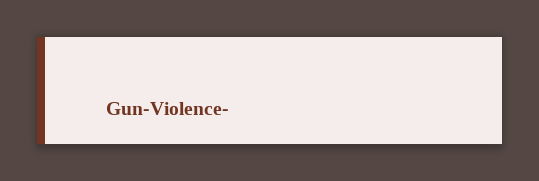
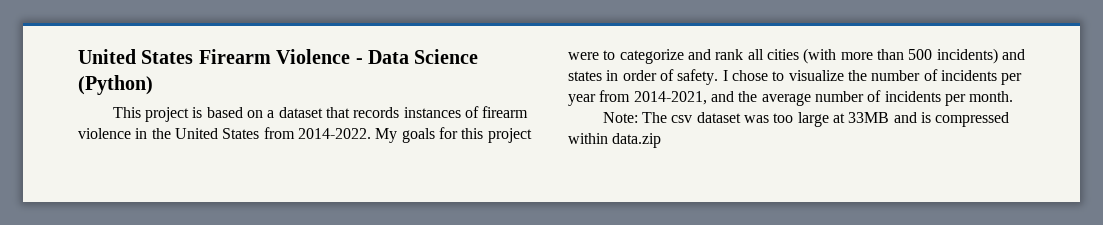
- Gun-Violence-
+ United States Firearm Violence - Data Science (Python)
+ This project is based on a dataset that records instances of firearm violence in the United States from 2014-2022. My goals for this project were to categorize and rank all cities (with more than 500 incidents) and states in order of safety. I chose to visualize the number of incidents per year from 2014-2021, and the average number of incidents per month.
+ Note: The csv dataset was too large at 33MB and is compressed within data.zip

